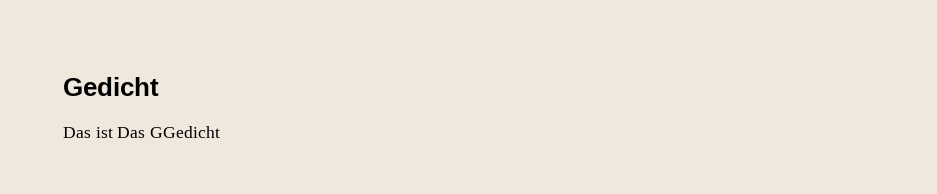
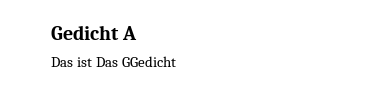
- Gedicht
+ Gedicht A

